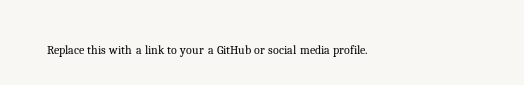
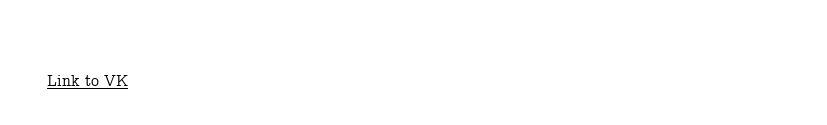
- Replace this with a link to your a GitHub or social media profile.
+ Link to VK

